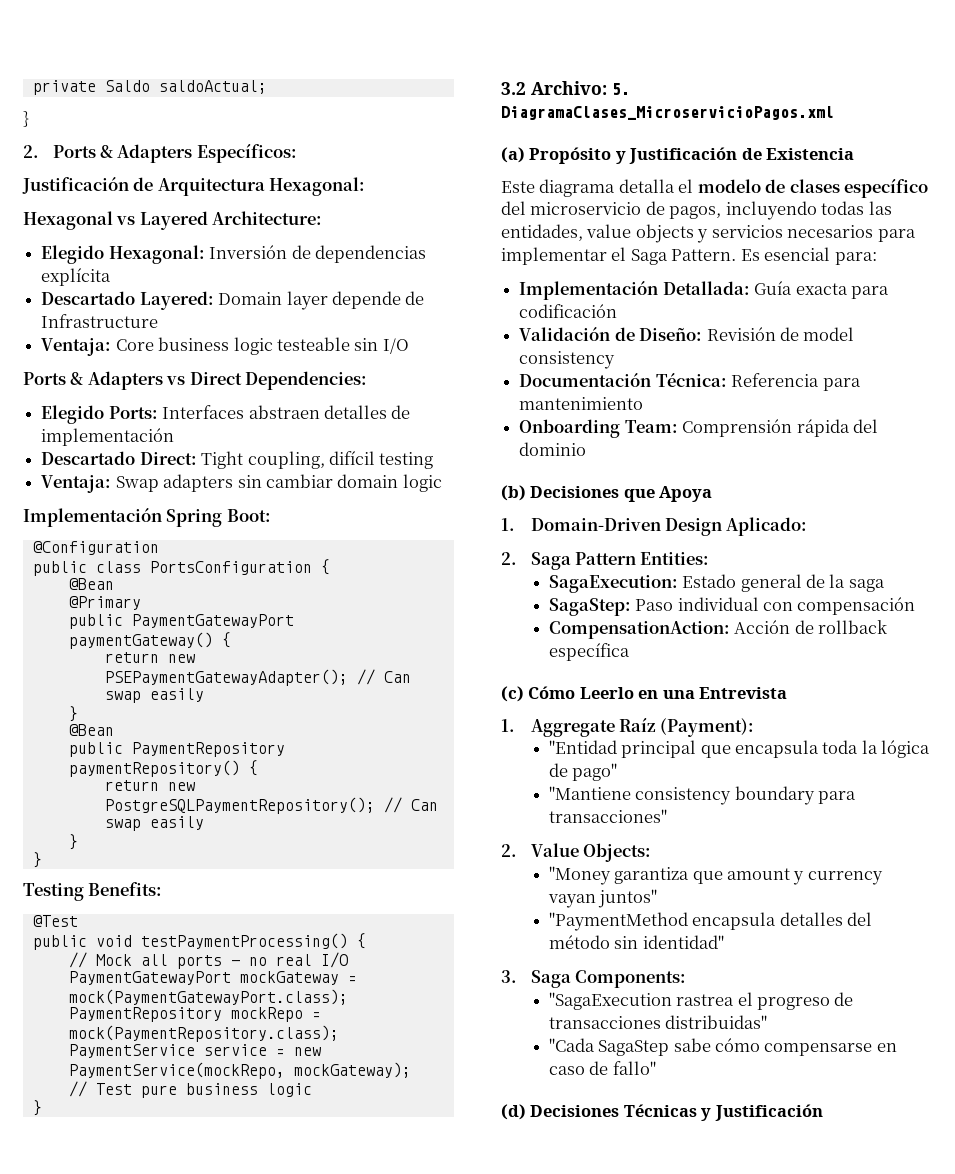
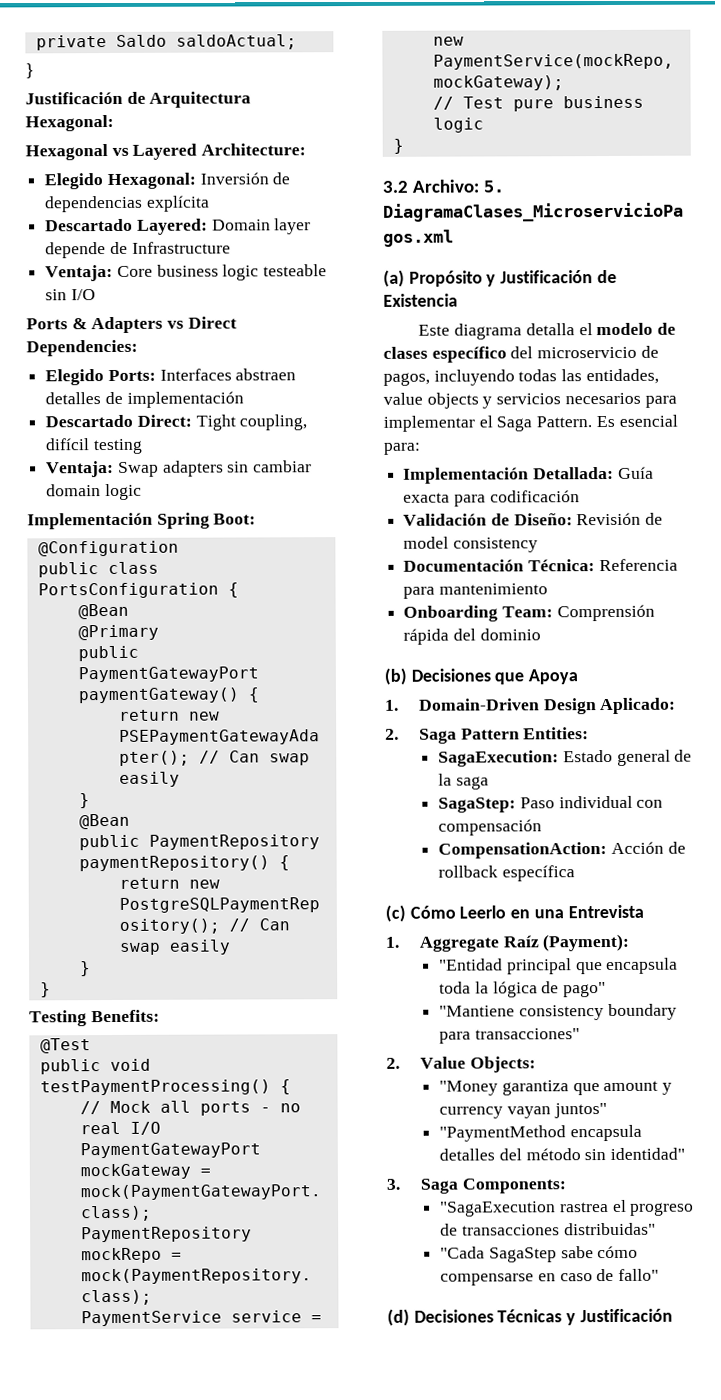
- 2. Ports & Adapters Específicos:

